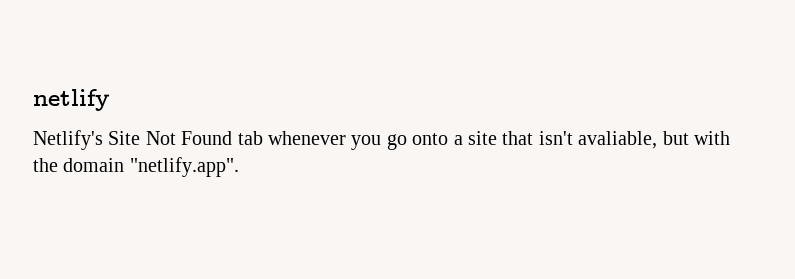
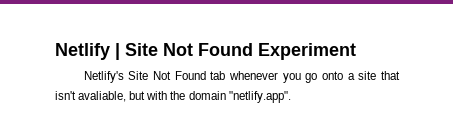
- netlify
+ Netlify | Site Not Found Experiment

